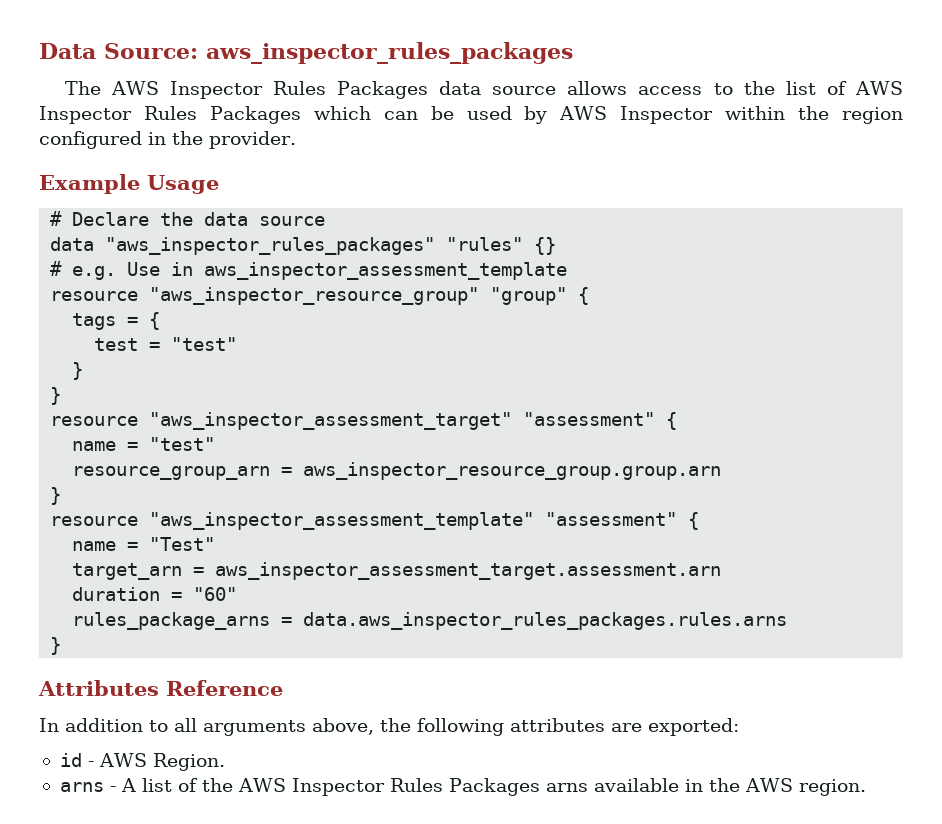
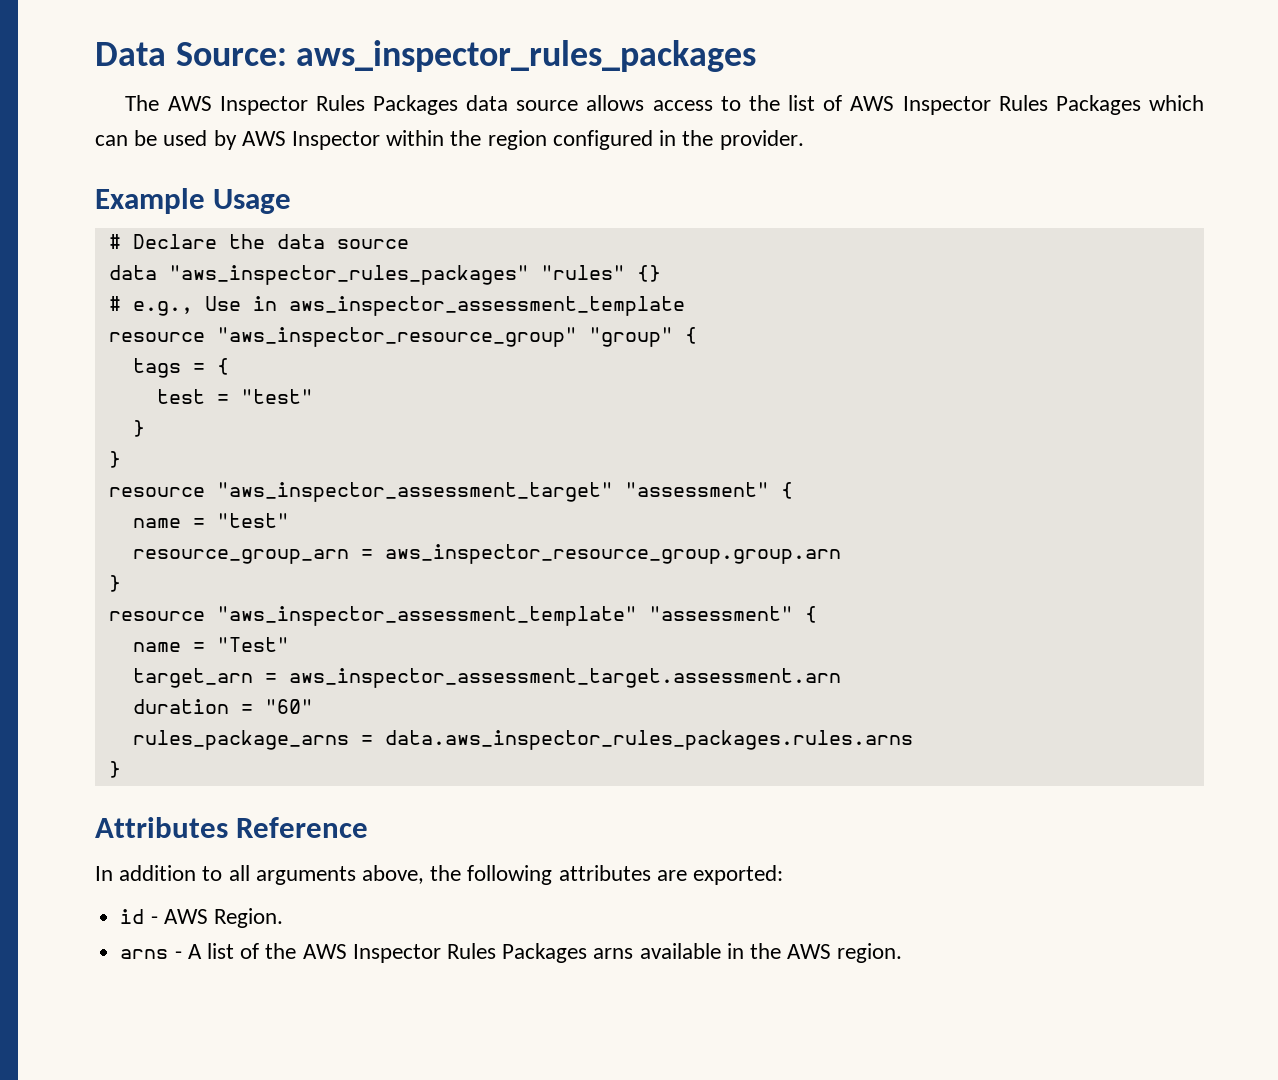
- # e.g. Use in aws_inspector_assessment_template
+ # e.g., Use in aws_inspector_assessment_template

